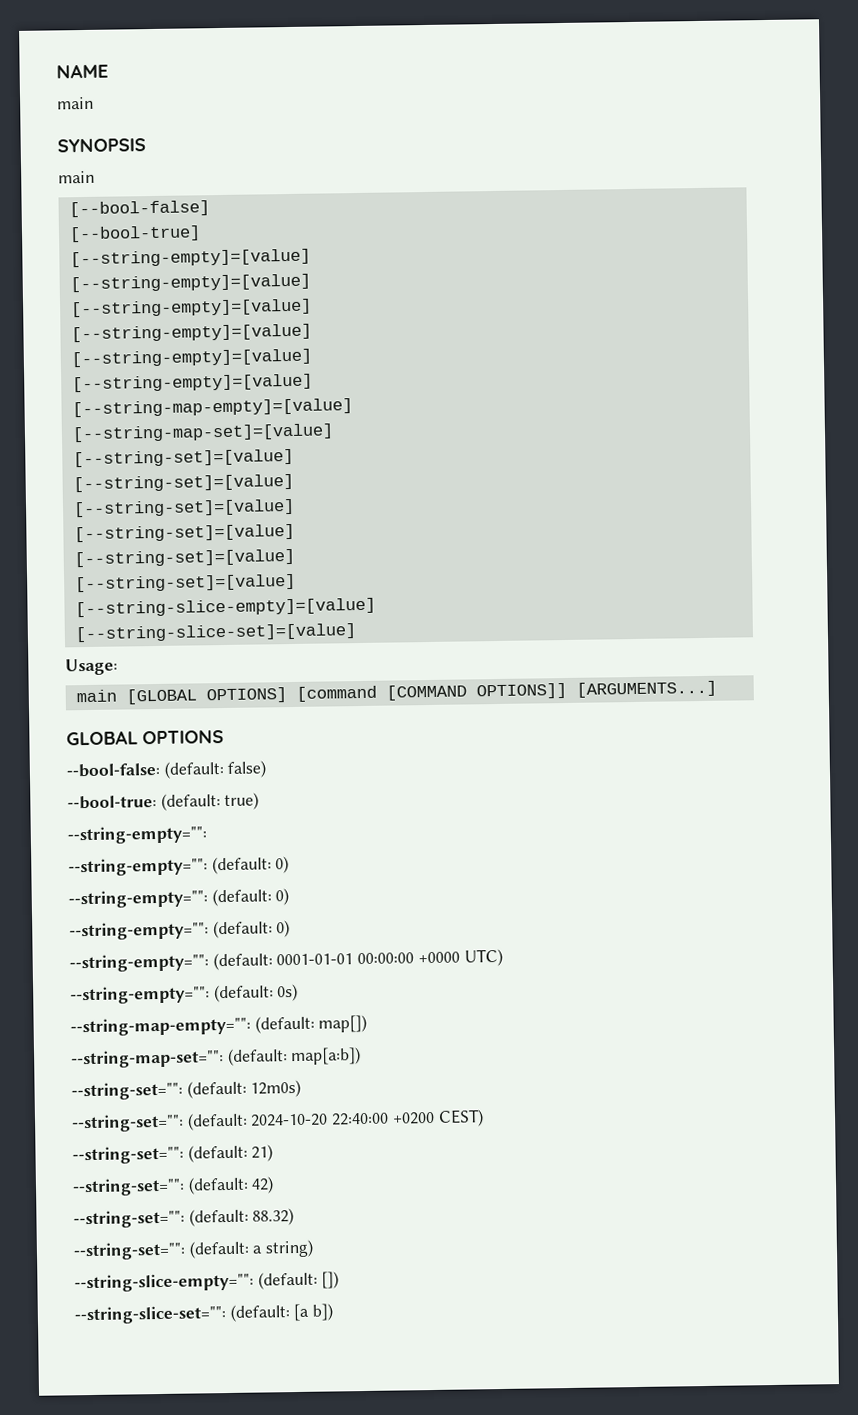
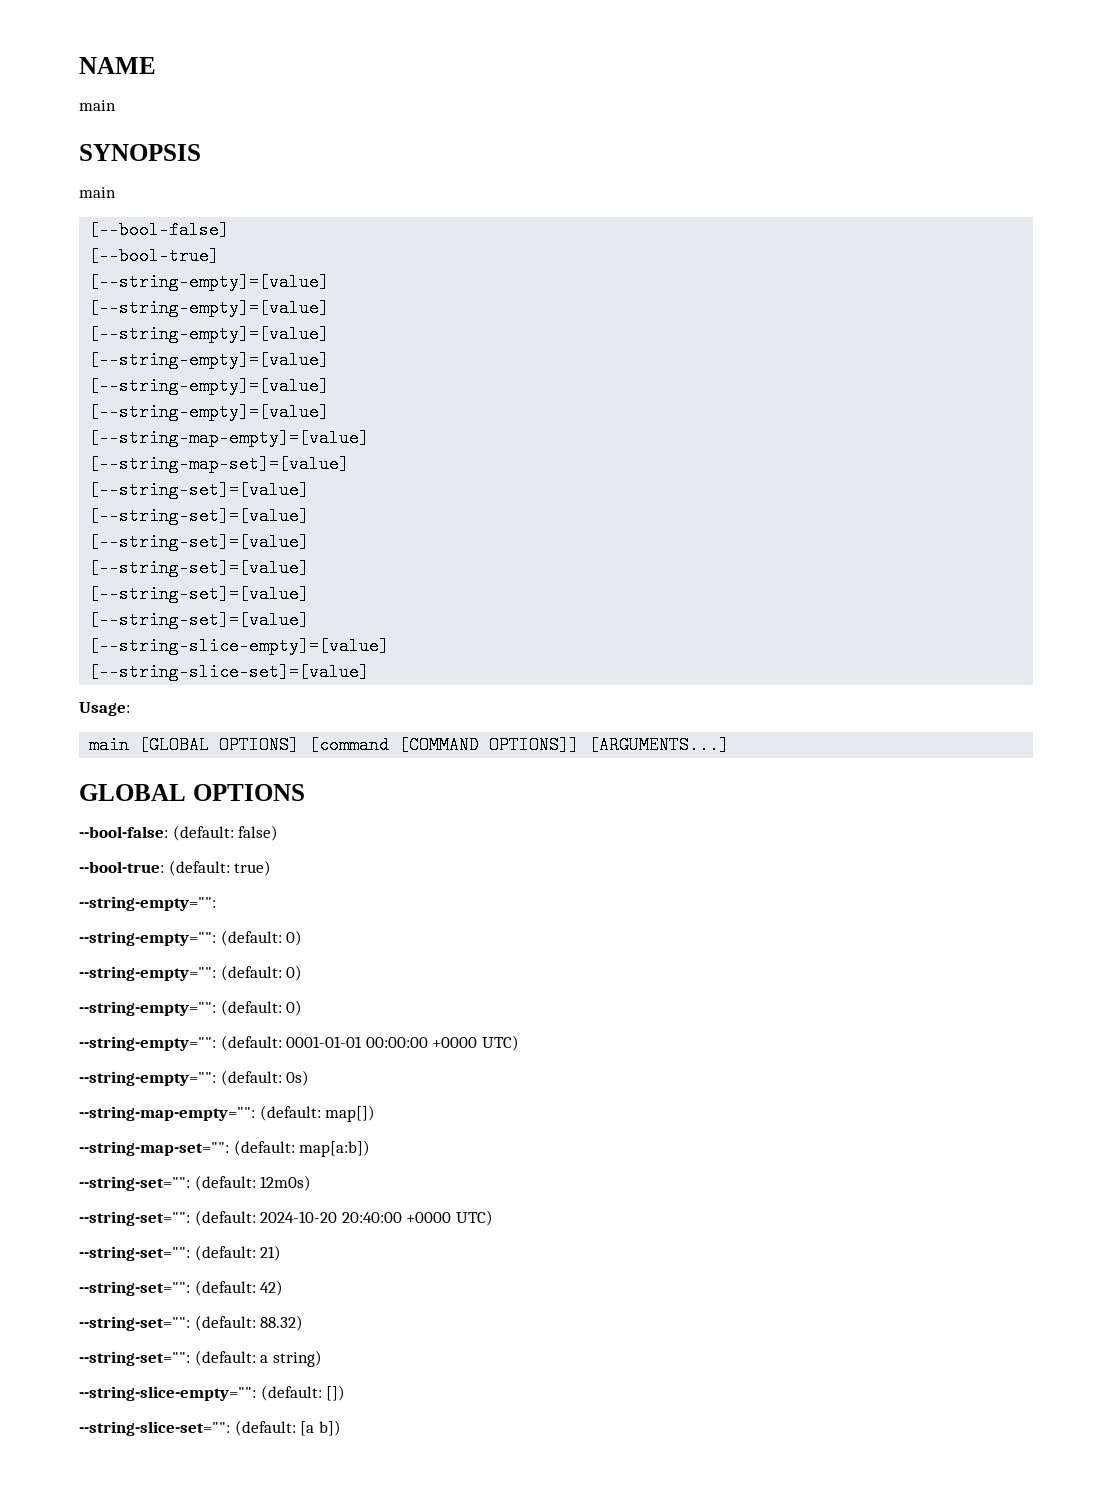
- --string-set="": (default: 2024-10-20 22:40:00 +0200 CEST)
+ --string-set="": (default: 2024-10-20 20:40:00 +0000 UTC)

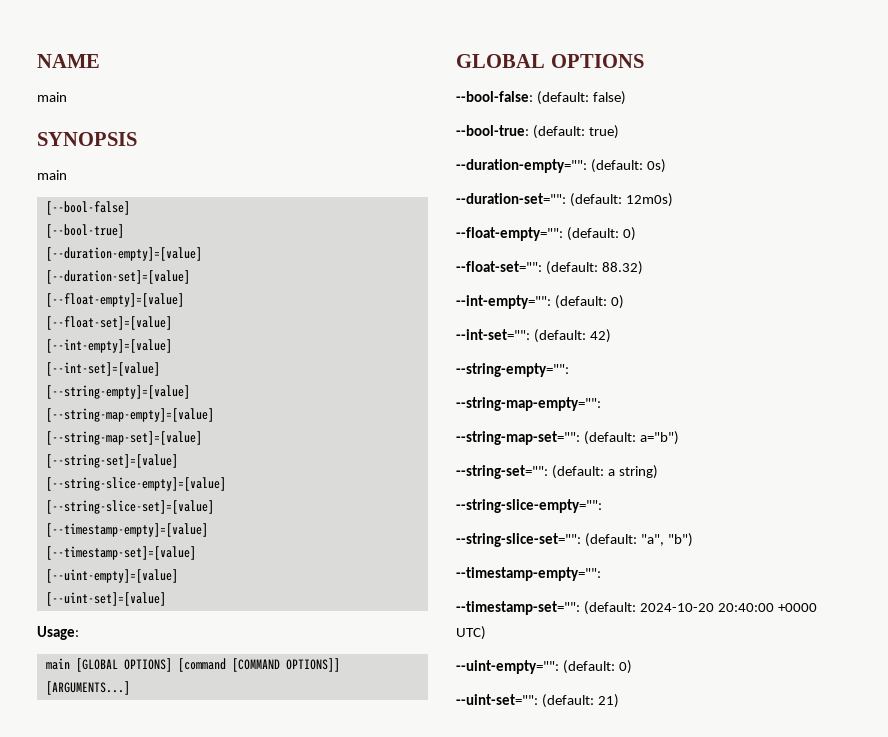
  [--bool-true]
- [--string-empty]=[value]
- [--string-empty]=[value]
- [--string-empty]=[value]
- [--string-empty]=[value]
- [--string-empty]=[value]
+ [--duration-empty]=[value]
+ [--duration-set]=[value]
+ [--float-empty]=[value]
+ [--float-set]=[value]
+ [--int-empty]=[value]
+ [--int-set]=[value]
  [--string-empty]=[value]
  [--string-map-empty]=[value]
  [--string-map-set]=[value]
  [--string-set]=[value]
- [--string-set]=[value]
- [--string-set]=[value]
- [--string-set]=[value]
- [--string-set]=[value]
- [--string-set]=[value]
  [--string-slice-empty]=[value]
  [--string-slice-set]=[value]
+ [--timestamp-empty]=[value]
+ [--timestamp-set]=[value]
+ [--uint-empty]=[value]
+ [--uint-set]=[value]
  --bool-true: (default: true)
+ --duration-empty="": (default: 0s)
+ --duration-set="": (default: 12m0s)
+ --float-empty="": (default: 0)
+ --float-set="": (default: 88.32)
+ --int-empty="": (default: 0)
+ --int-set="": (default: 42)
  --string-empty="":
- --string-empty="": (default: 0)
- --string-empty="": (default: 0)
- --string-empty="": (default: 0)
- --string-empty="": (default: 0001-01-01 00:00:00 +0000 UTC)
- --string-empty="": (default: 0s)
- --string-map-empty="": (default: map[])
+ --string-map-empty="":
- --string-map-set="": (default: map[a:b])
- --string-set="": (default: 12m0s)
- --string-set="": (default: 2024-10-20 20:40:00 +0000 UTC)
- --string-set="": (default: 21)
- --string-set="": (default: 42)
- --string-set="": (default: 88.32)
+ --string-map-set="": (default: a="b")
- --string-slice-empty="": (default: [])
+ --string-slice-empty="":
- --string-slice-set="": (default: [a b])
+ --string-slice-set="": (default: "a", "b")
+ --timestamp-empty="":
+ --timestamp-set="": (default: 2024-10-20 20:40:00 +0000 UTC)
+ --uint-empty="": (default: 0)
+ --uint-set="": (default: 21)

